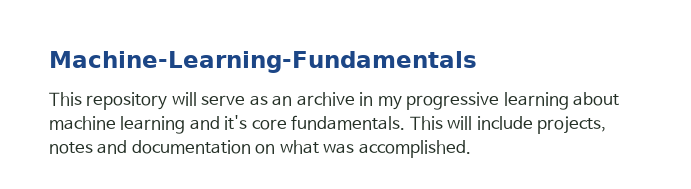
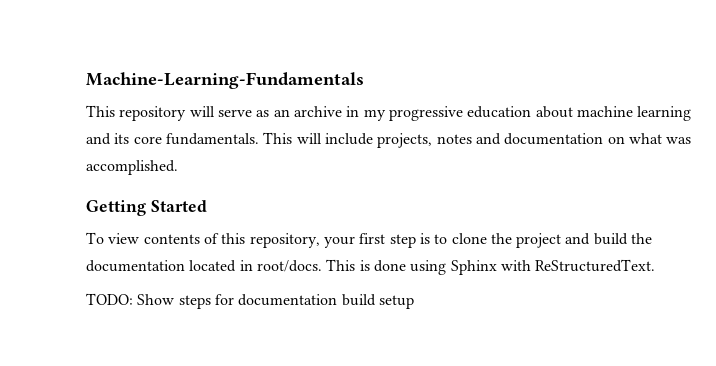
- This repository will serve as an archive in my progressive learning about machine learning and it's core fundamentals.
+ This repository will serve as an archive in my progressive education about machine learning and its core fundamentals.
+ Getting Started
+ To view contents of this repository, your first step is to clone the project and build the documentation located in root/docs. This is done using Sphinx with ReStructuredText.
+ TODO: Show steps for documentation build setup

